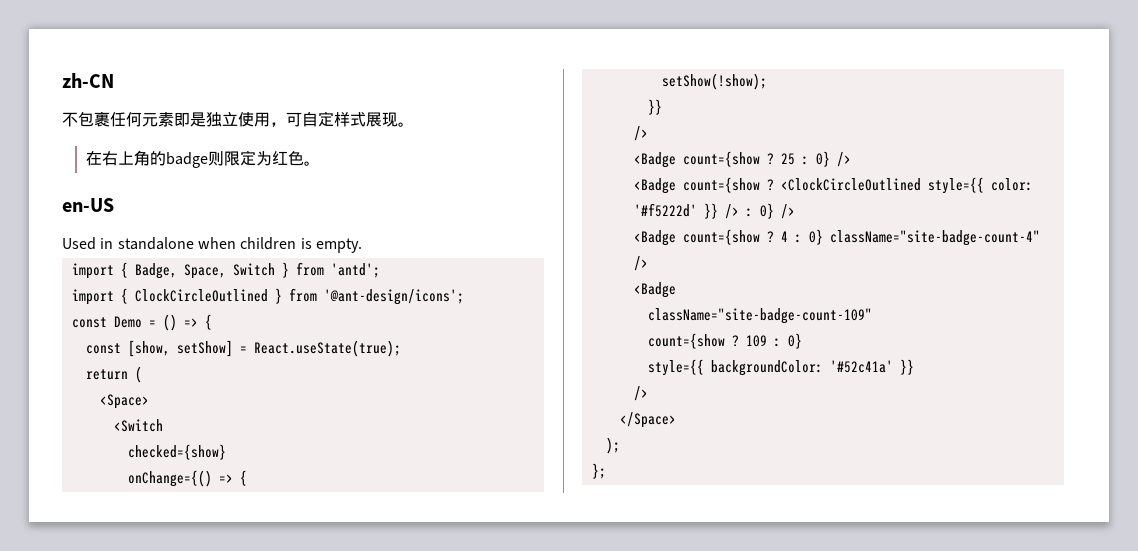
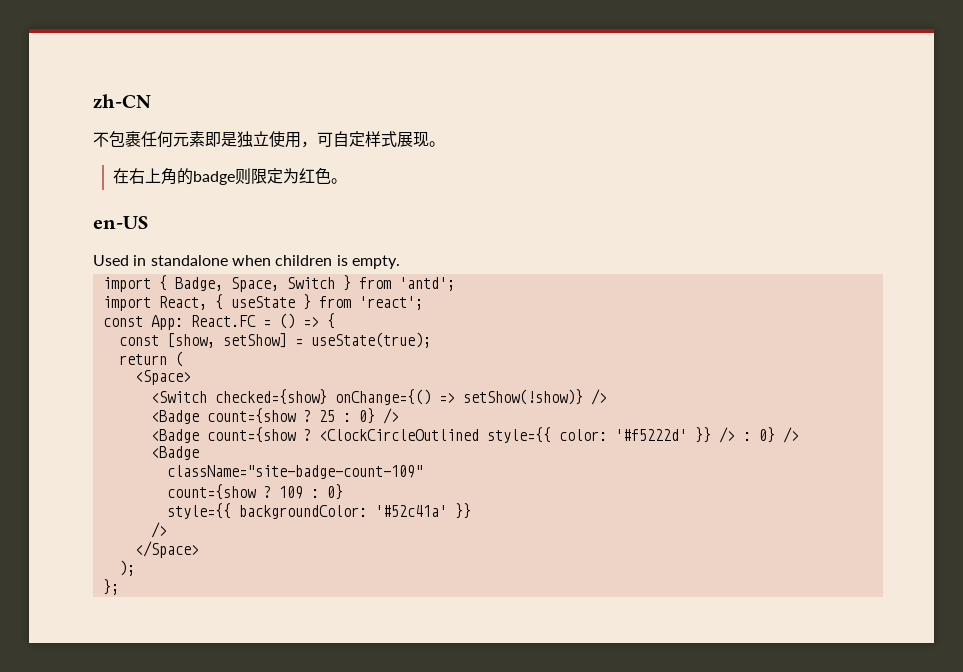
- import { ClockCircleOutlined } from '@ant-design/icons';
- const Demo = () => {
+ import React, { useState } from 'react';
+ const App: React.FC = () => {
- const [show, setShow] = React.useState(true);
+ const [show, setShow] = useState(true);
- <Switch
- checked={show}
- onChange={() => {
- setShow(!show);
- }}
- />
+ <Switch checked={show} onChange={() => setShow(!show)} />
- <Badge count={show ? 4 : 0} className="site-badge-count-4" />

